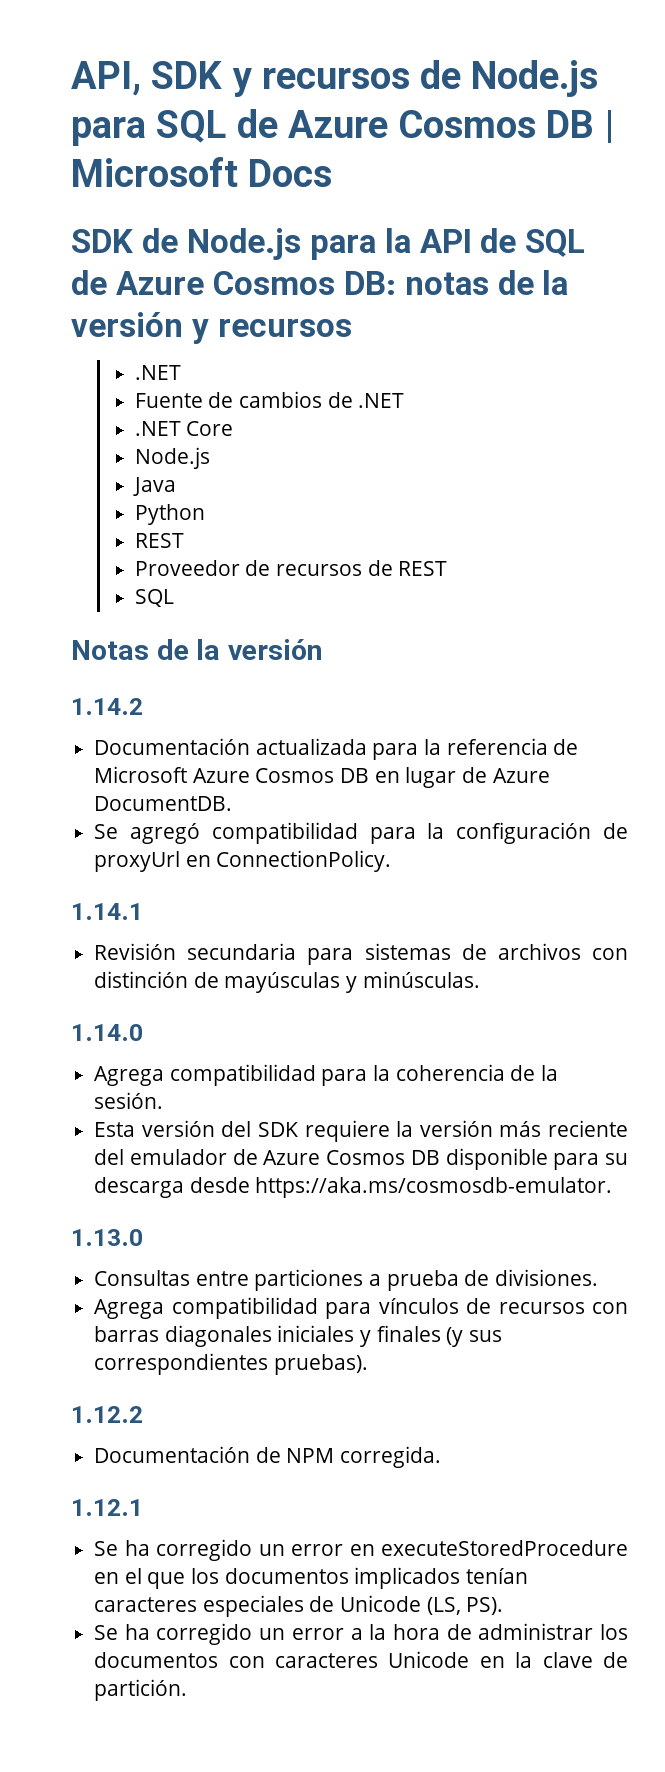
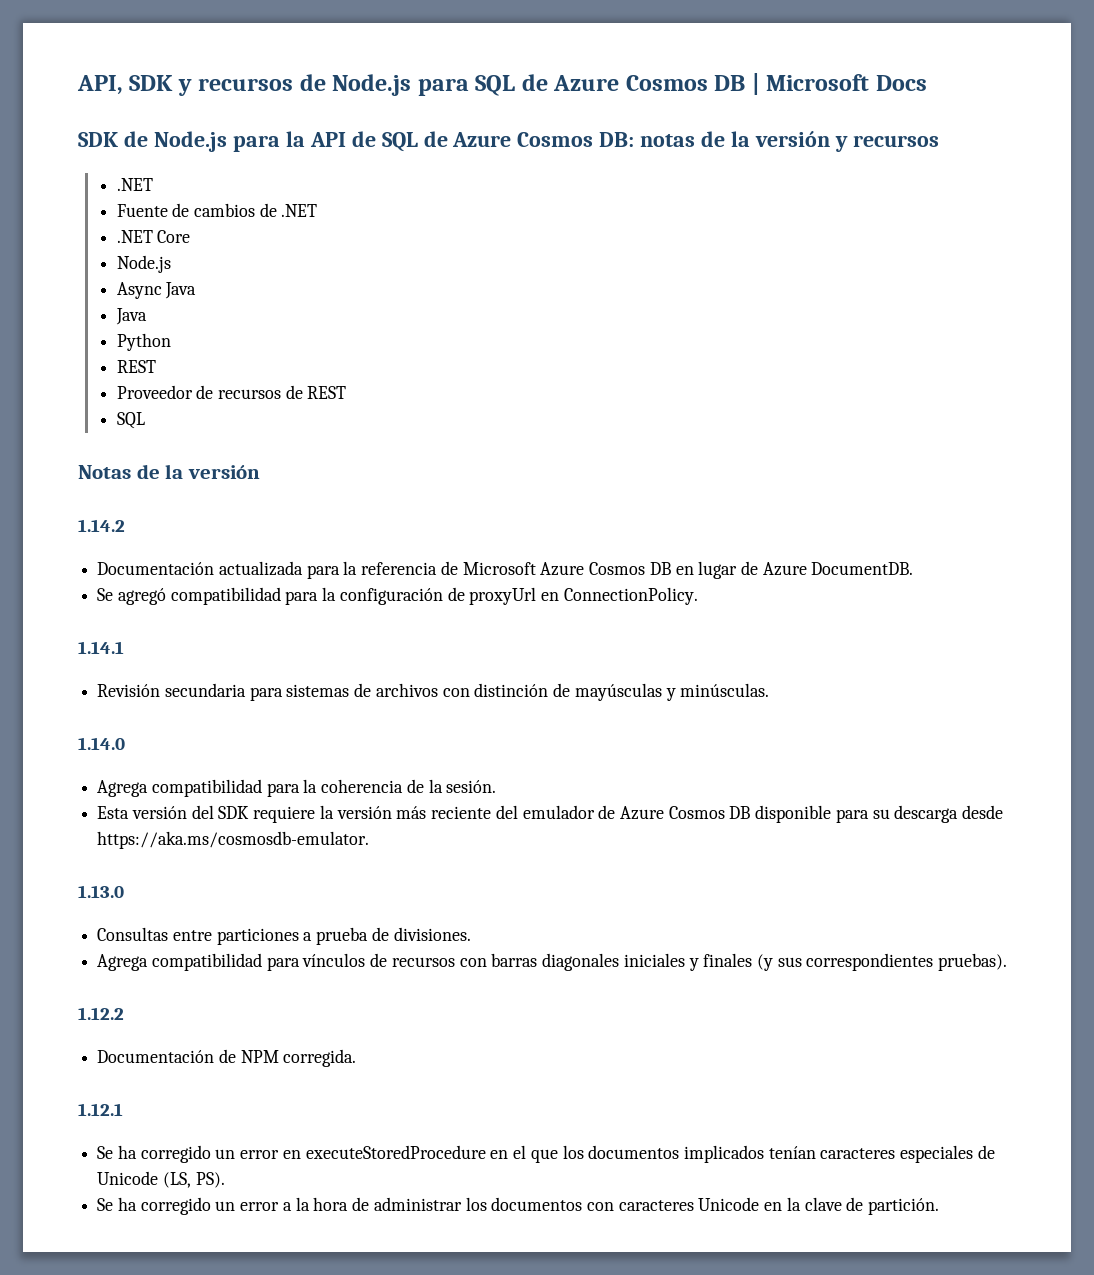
+ Async Java

